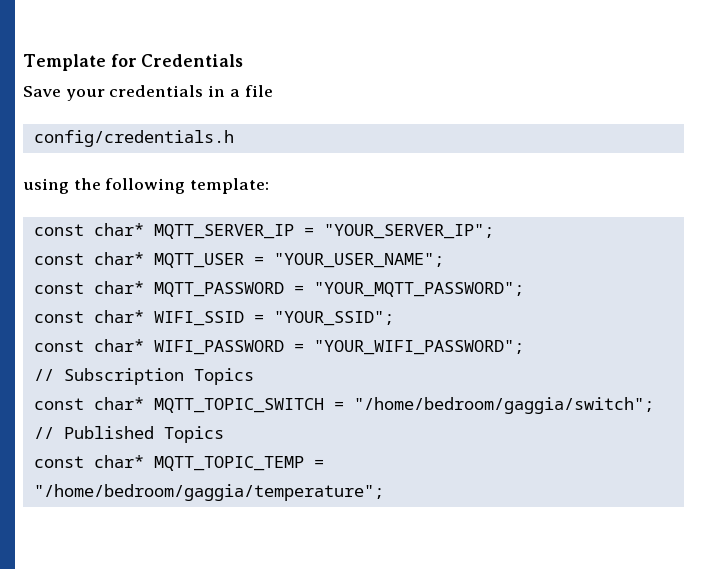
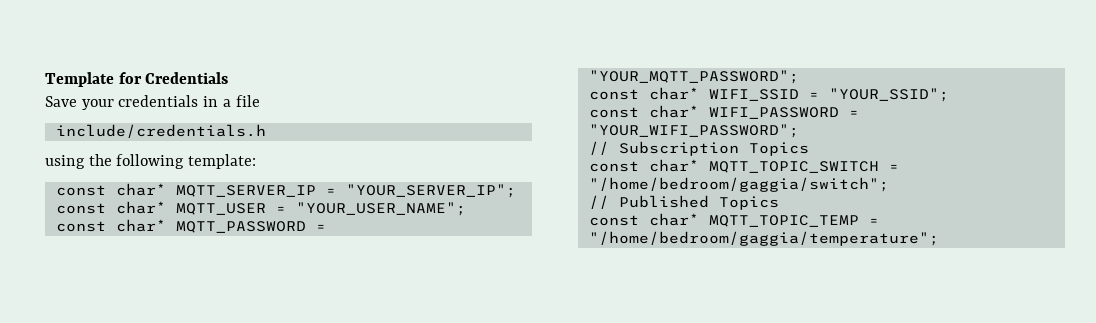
- config/credentials.h
+ include/credentials.h

